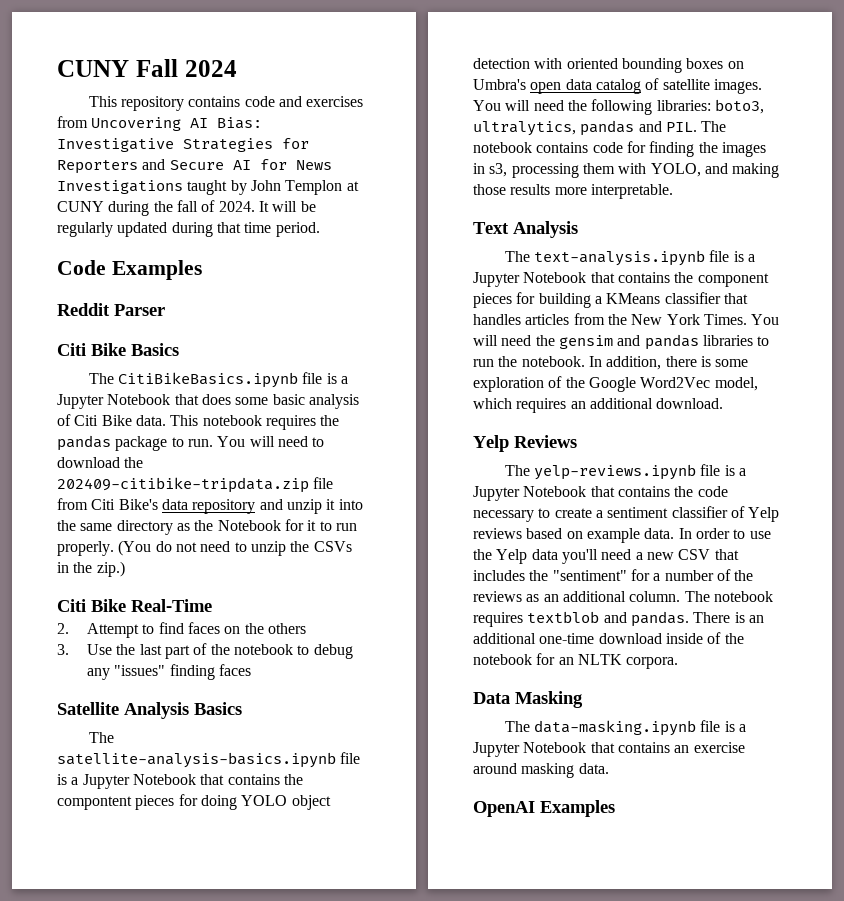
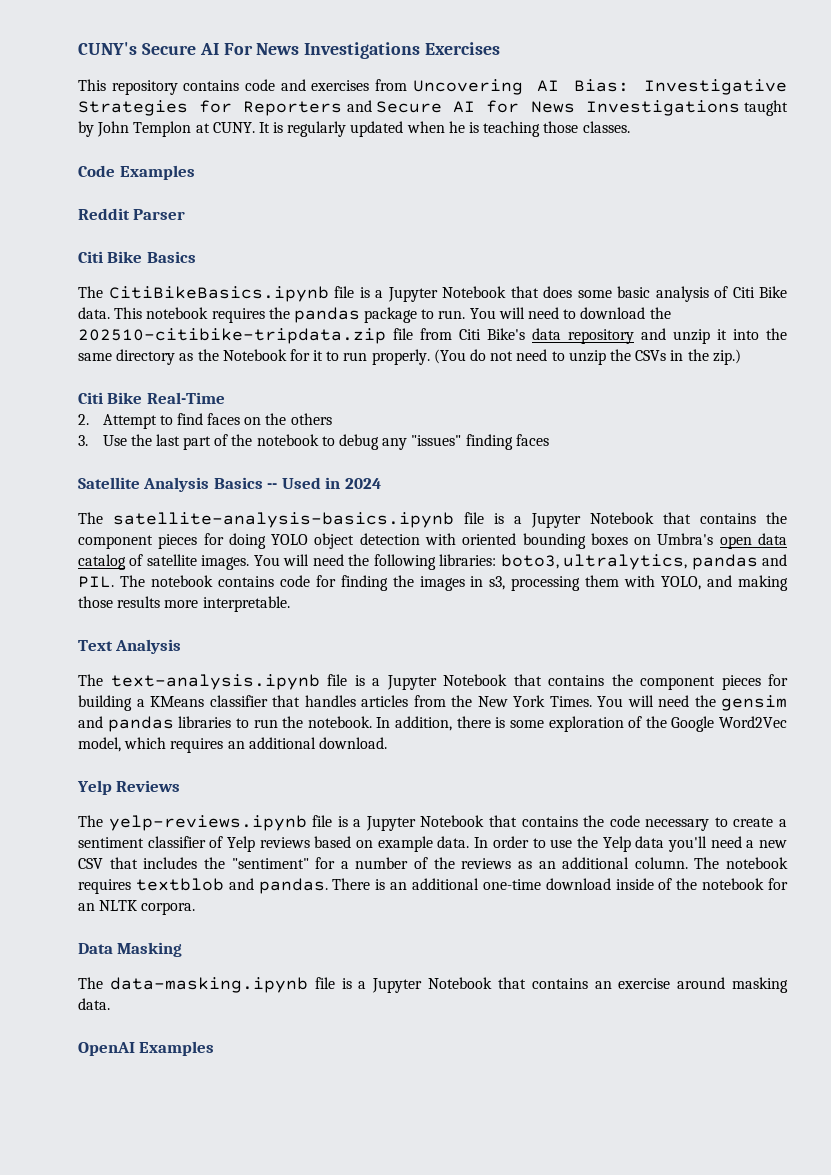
- CUNY Fall 2024
+ CUNY's Secure AI For News Investigations Exercises
- This repository contains code and exercises from Uncovering AI Bias: Investigative Strategies for Reporters and Secure AI for News Investigations taught by John Templon at CUNY during the fall of 2024. It will be regularly updated during that time period.
+ This repository contains code and exercises from Uncovering AI Bias: Investigative Strategies for Reporters and Secure AI for News Investigations taught by John Templon at CUNY. It is regularly updated when he is teaching those classes.
- You will need to download the 202409-citibike-tripdata.zip file from Citi Bike's data repository and unzip it into the same directory as the Notebook for it to run properly.
+ You will need to download the 202510-citibike-tripdata.zip file from Citi Bike's data repository and unzip it into the same directory as the Notebook for it to run properly.
- Satellite Analysis Basics
+ Satellite Analysis Basics -- Used in 2024
- The satellite-analysis-basics.ipynb file is a Jupyter Notebook that contains the compontent pieces for doing YOLO object detection with oriented bounding boxes on Umbra's open data catalog of satellite images.
+ The satellite-analysis-basics.ipynb file is a Jupyter Notebook that contains the component pieces for doing YOLO object detection with oriented bounding boxes on Umbra's open data catalog of satellite images.

